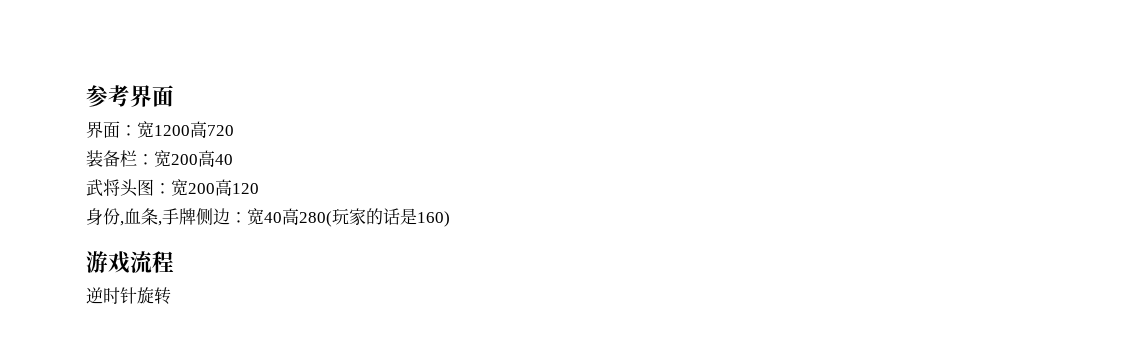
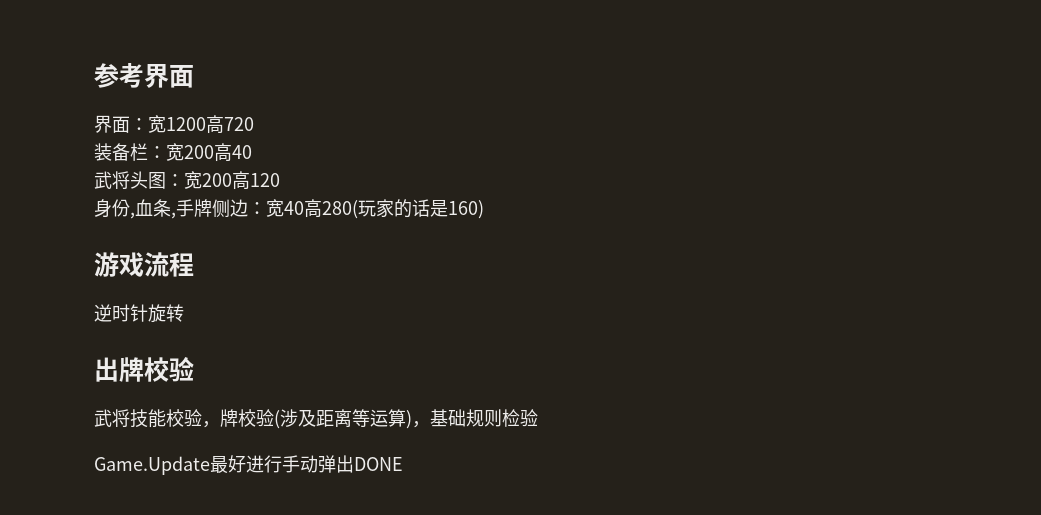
+ 出牌校验
+ 武将技能校验，牌校验(涉及距离等运算)，基础规则检验
+ Game.Update最好进行手动弹出DONE

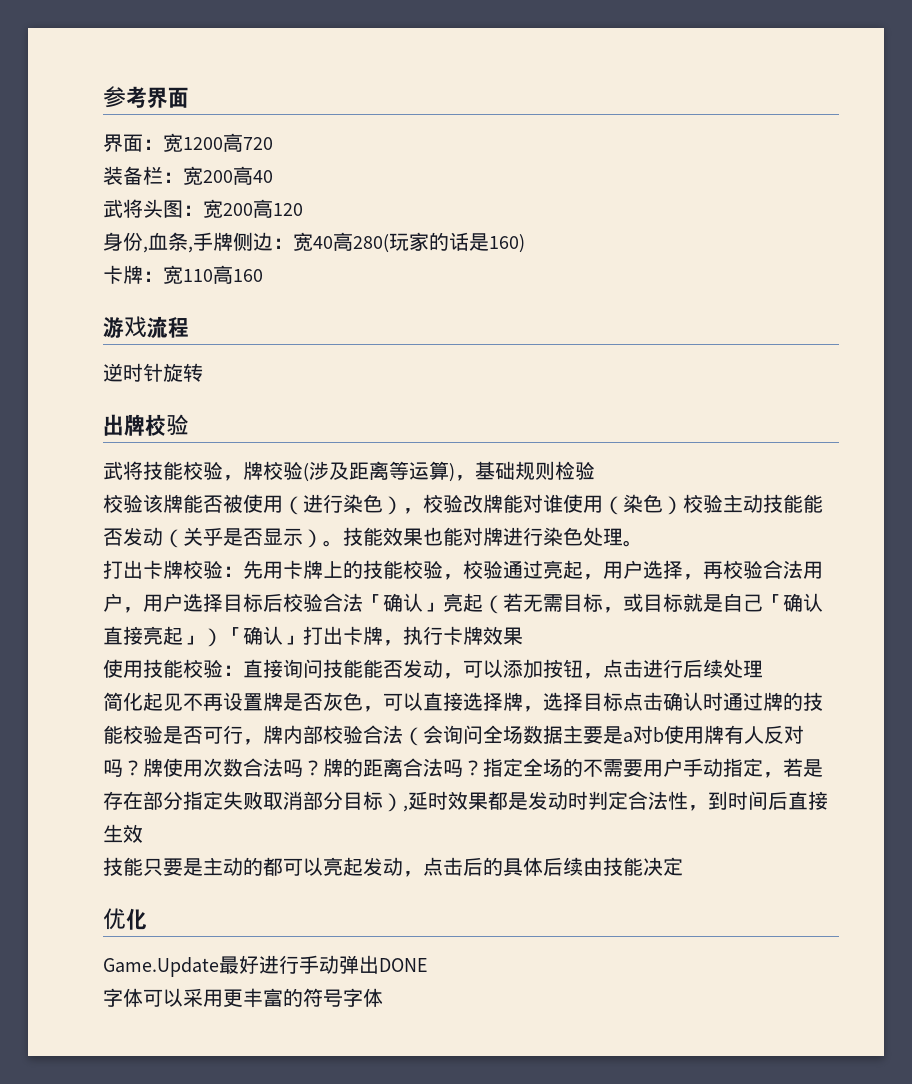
+ 卡牌：宽110高160
+ 校验该牌能否被使用（进行染色），校验改牌能对谁使用（染色）校验主动技能能否发动（关乎是否显示）。技能效果也能对牌进行染色处理。
+ 打出卡牌校验：先用卡牌上的技能校验，校验通过亮起，用户选择，再校验合法用户，用户选择目标后校验合法「确认」亮起（若无需目标，或目标就是自己「确认直接亮起」）「确认」打出卡牌，执行卡牌效果
+ 使用技能校验：直接询问技能能否发动，可以添加按钮，点击进行后续处理
+ 简化起见不再设置牌是否灰色，可以直接选择牌，选择目标点击确认时通过牌的技能校验是否可行，牌内部校验合法（会询问全场数据主要是a对b使用牌有人反对吗？牌使用次数合法吗？牌的距离合法吗？指定全场的不需要用户手动指定，若是存在部分指定失败取消部分目标）,延时效果都是发动时判定合法性，到时间后直接生效
+ 技能只要是主动的都可以亮起发动，点击后的具体后续由技能决定
+ 优化
+ 字体可以采用更丰富的符号字体

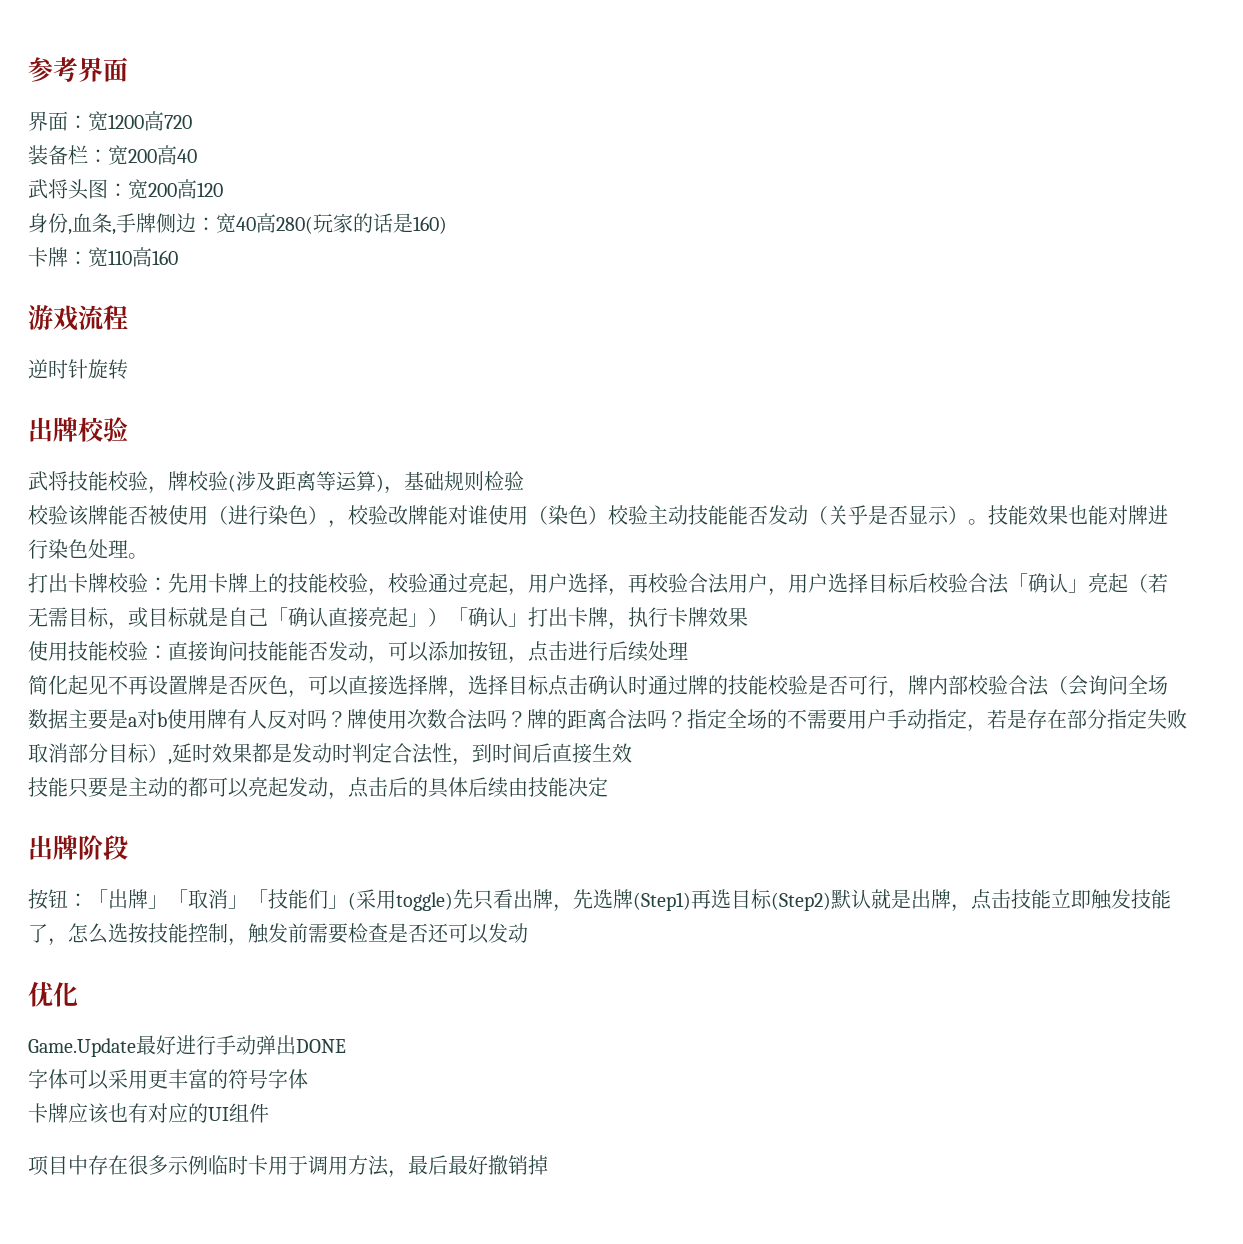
+ 出牌阶段
+ 按钮：「出牌」「取消」「技能们」(采用toggle)先只看出牌，先选牌(Step1)再选目标(Step2)默认就是出牌，点击技能立即触发技能了，怎么选按技能控制，触发前需要检查是否还可以发动
+ 卡牌应该也有对应的UI组件
+ 项目中存在很多示例临时卡用于调用方法，最后最好撤销掉

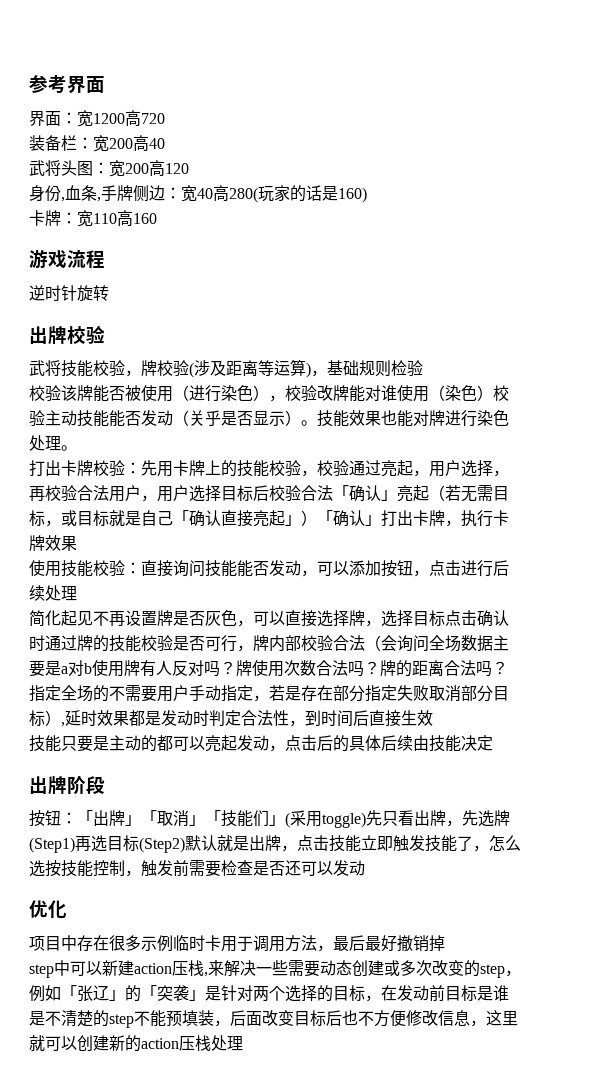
- Game.Update最好进行手动弹出DONE
- 字体可以采用更丰富的符号字体
- 卡牌应该也有对应的UI组件
+ step中可以新建action压栈,来解决一些需要动态创建或多次改变的step，例如「张辽」的「突袭」是针对两个选择的目标，在发动前目标是谁是不清楚的step不能预填装，后面改变目标后也不方便修改信息，这里就可以创建新的action压栈处理

